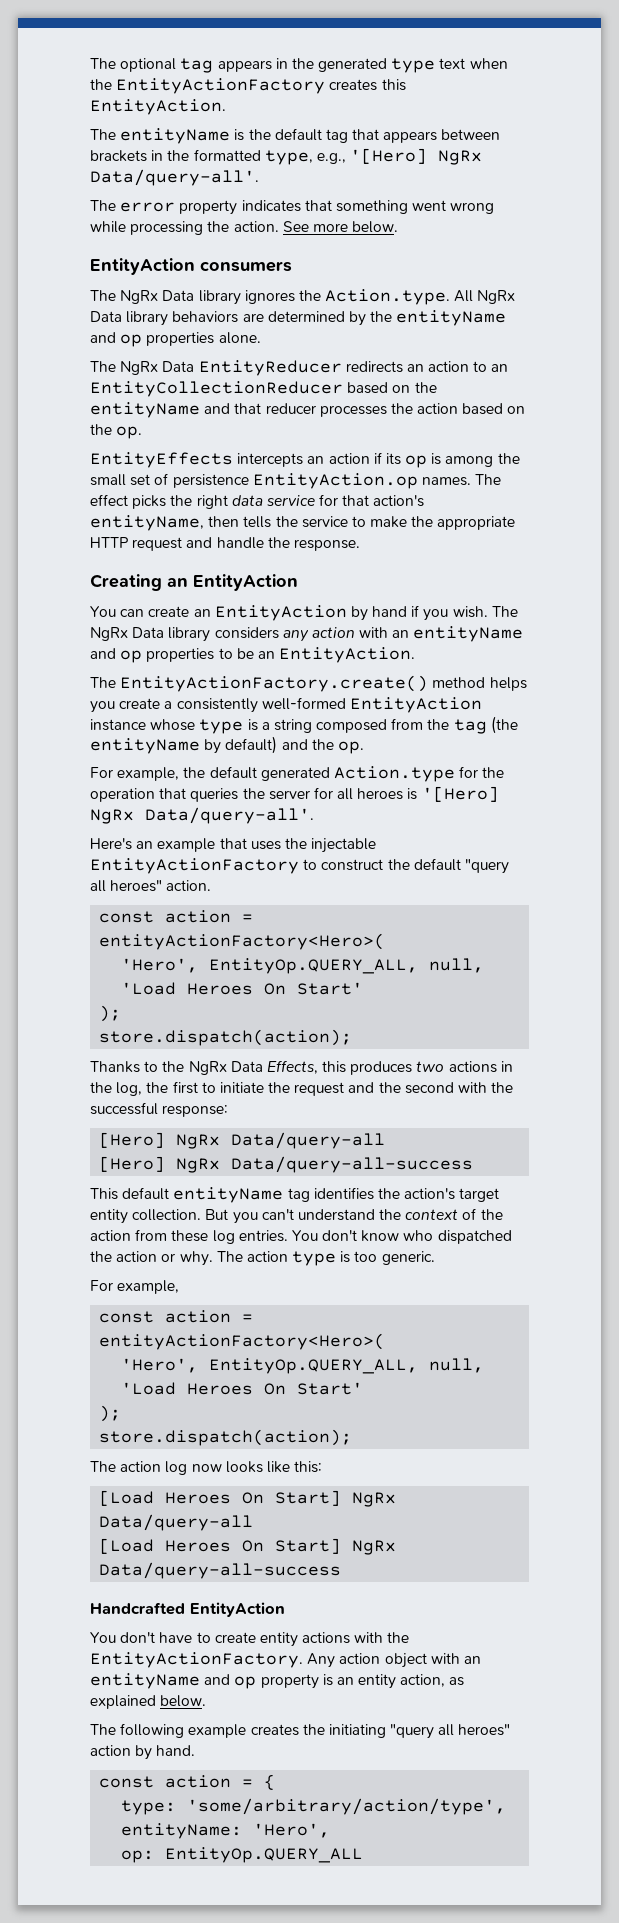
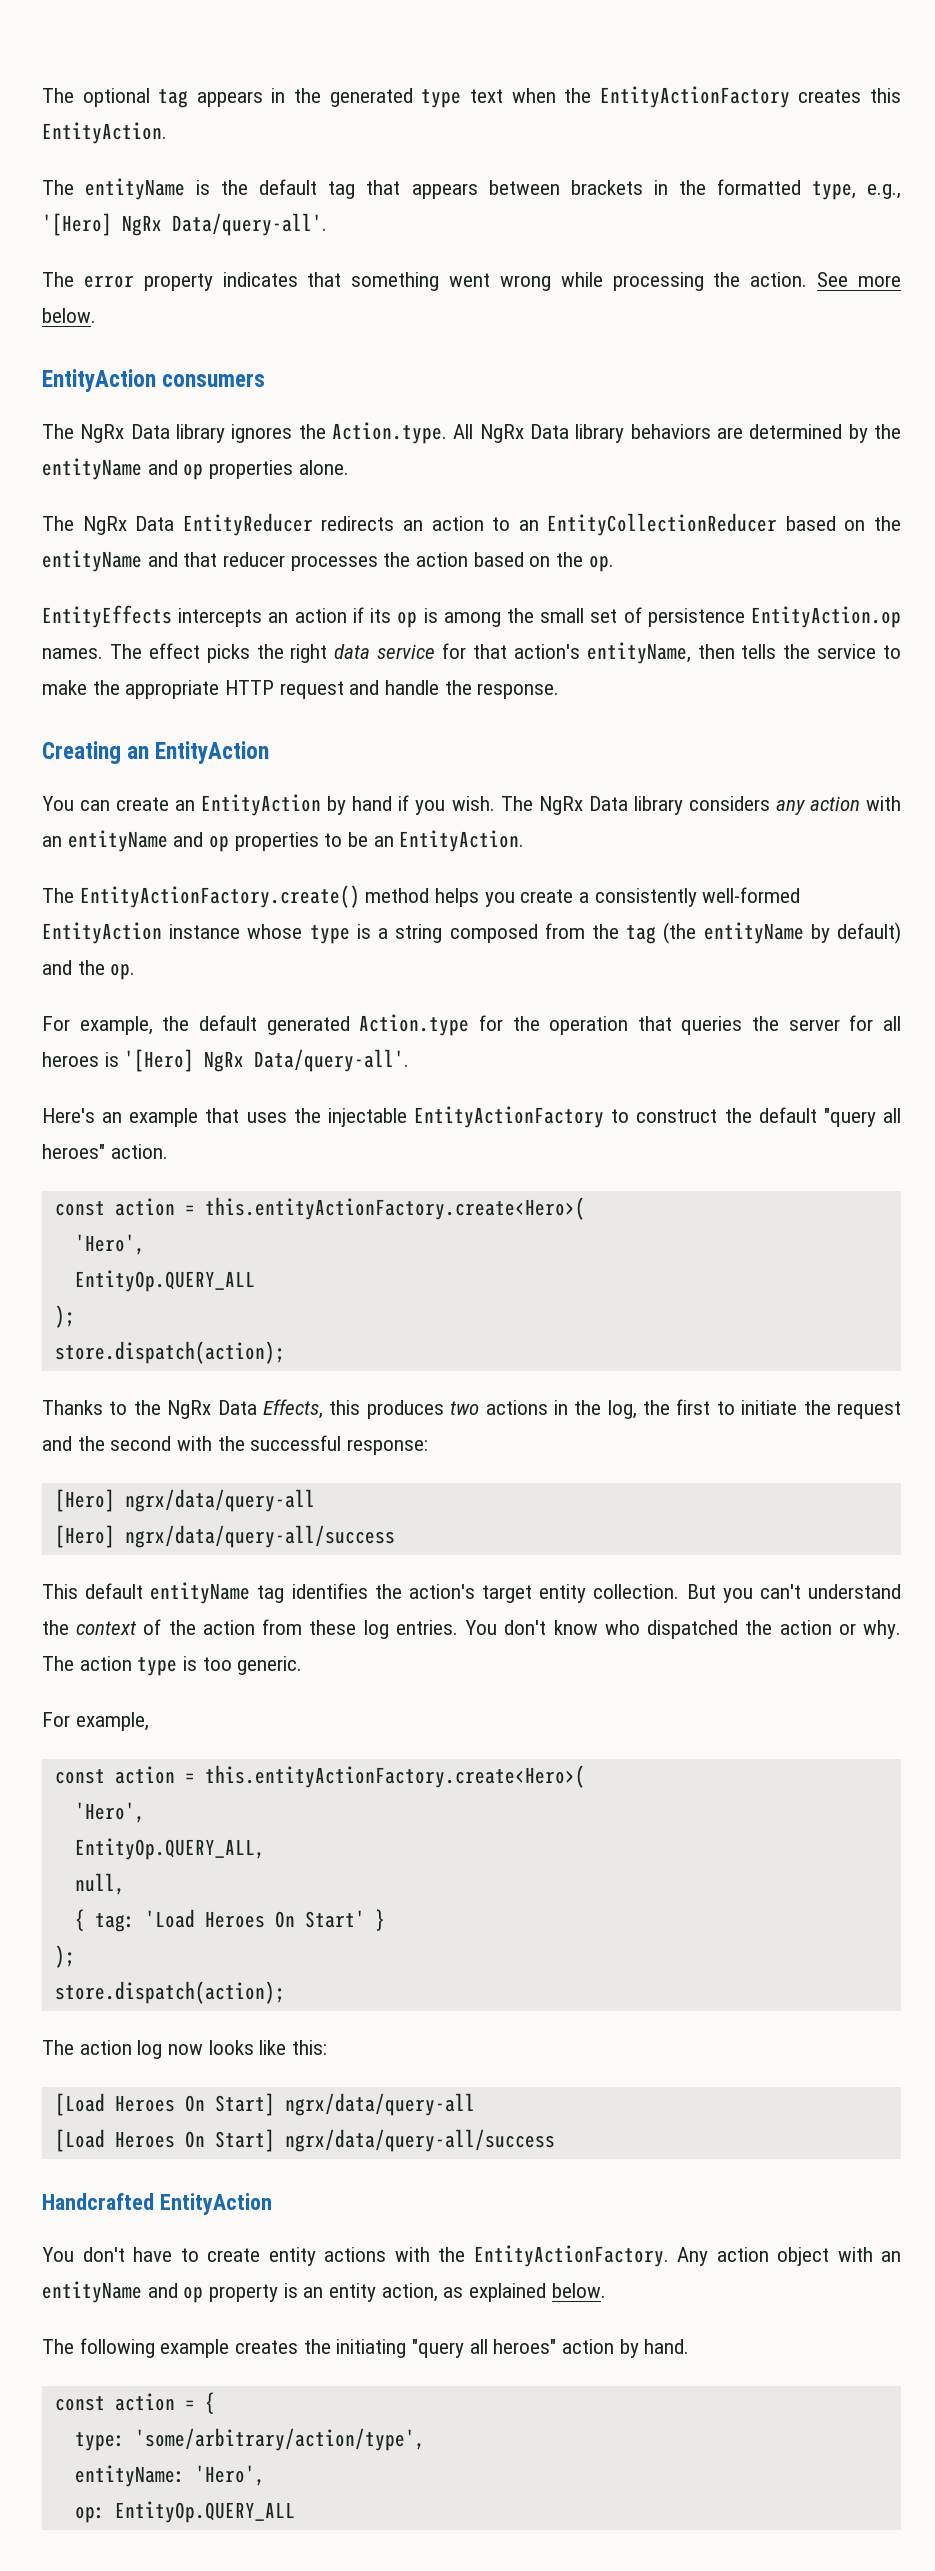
  Here's an example that uses the injectable EntityActionFactory to construct the default "query all heroes" action.
- const action = entityActionFactory<Hero>(
- 'Hero', EntityOp.QUERY_ALL, null, 'Load Heroes On Start'
+ const action = this.entityActionFactory.create<Hero>(
+ 'Hero',
+ EntityOp.QUERY_ALL
- [Hero] NgRx Data/query-all
- [Hero] NgRx Data/query-all-success
+ [Hero] ngrx/data/query-all
+ [Hero] ngrx/data/query-all/success
  The action type is too generic.
  For example,
- const action = entityActionFactory<Hero>(
- 'Hero', EntityOp.QUERY_ALL, null, 'Load Heroes On Start'
+ const action = this.entityActionFactory.create<Hero>(
+ 'Hero',
+ EntityOp.QUERY_ALL,
+ null,
+ { tag: 'Load Heroes On Start' }
- [Load Heroes On Start] NgRx Data/query-all
- [Load Heroes On Start] NgRx Data/query-all-success
+ [Load Heroes On Start] ngrx/data/query-all
+ [Load Heroes On Start] ngrx/data/query-all/success

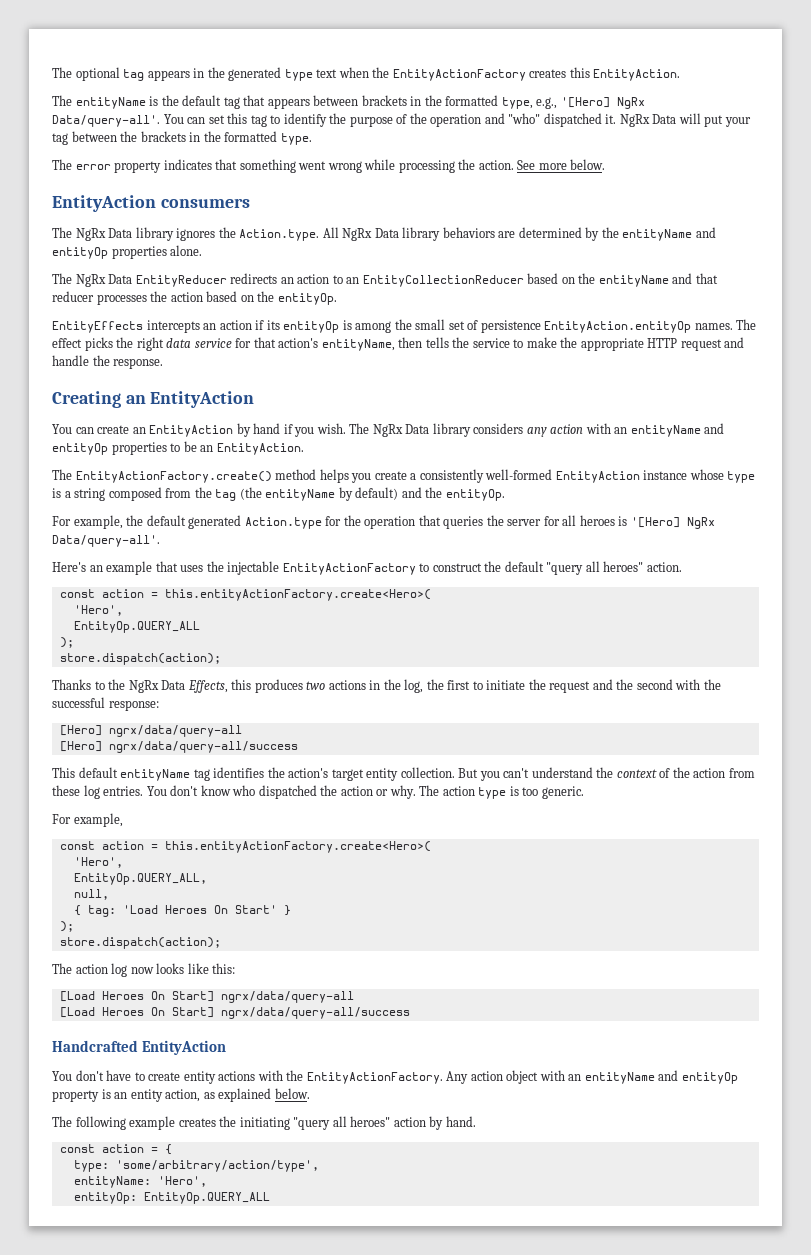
+ You can set this tag to identify the purpose of the operation and "who" dispatched it. NgRx Data will put your tag between the brackets in the formatted type.
- The NgRx Data library ignores the Action.type. All NgRx Data library behaviors are determined by the entityName and op properties alone.
+ The NgRx Data library ignores the Action.type. All NgRx Data library behaviors are determined by the entityName and entityOp properties alone.
- The NgRx Data EntityReducer redirects an action to an EntityCollectionReducer based on the entityName and that reducer processes the action based on the op.
+ The NgRx Data EntityReducer redirects an action to an EntityCollectionReducer based on the entityName and that reducer processes the action based on the entityOp.
- EntityEffects intercepts an action if its op is among the small set of persistence EntityAction.op names.
+ EntityEffects intercepts an action if its entityOp is among the small set of persistence EntityAction.entityOp names.
- The NgRx Data library considers any action with an entityName and op properties to be an EntityAction.
+ The NgRx Data library considers any action with an entityName and entityOp properties to be an EntityAction.
- The EntityActionFactory.create() method helps you create a consistently well-formed EntityAction instance whose type is a string composed from the tag (the entityName by default) and the op.
+ The EntityActionFactory.create() method helps you create a consistently well-formed EntityAction instance whose type is a string composed from the tag (the entityName by default) and the entityOp.
- Any action object with an entityName and op property is an entity action, as explained below.
+ Any action object with an entityName and entityOp property is an entity action, as explained below.
- op: EntityOp.QUERY_ALL
+ entityOp: EntityOp.QUERY_ALL

